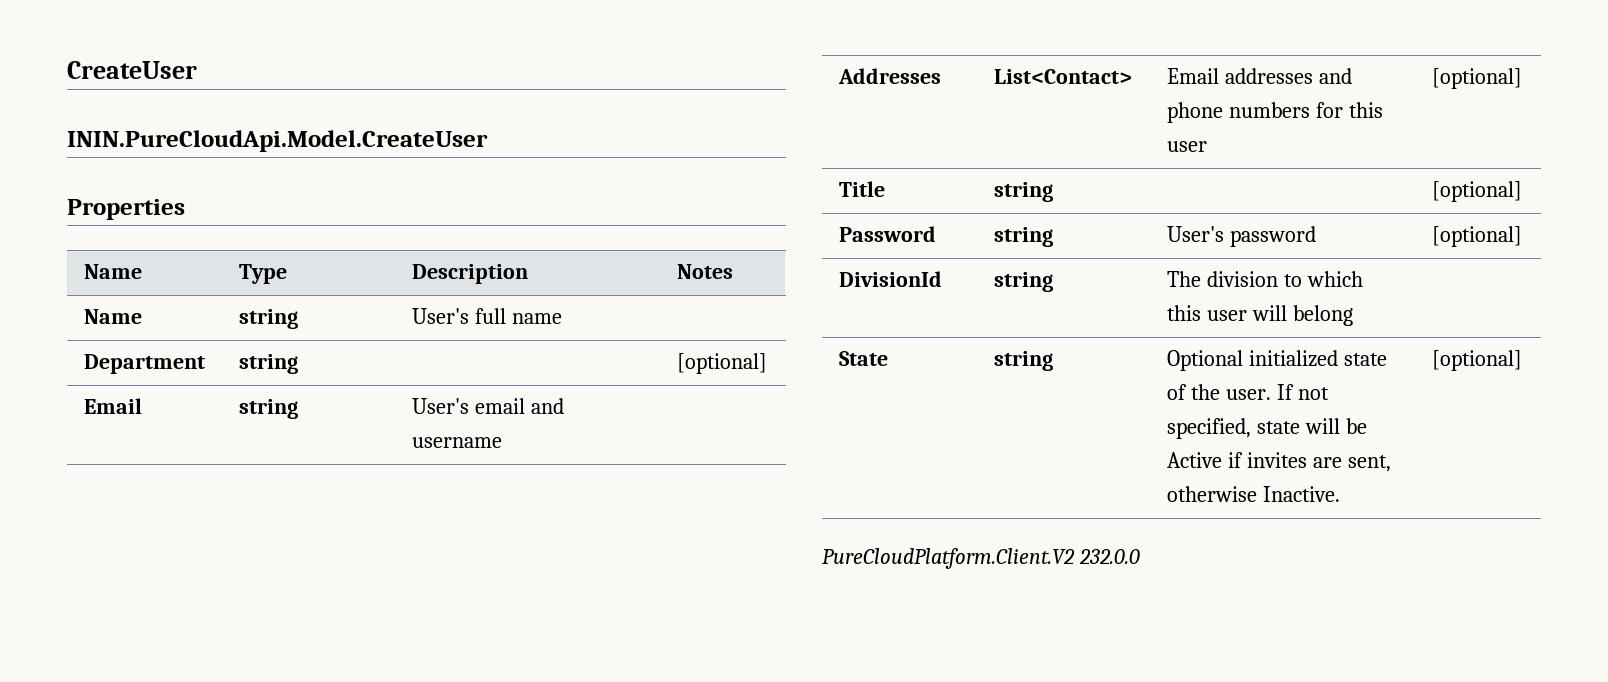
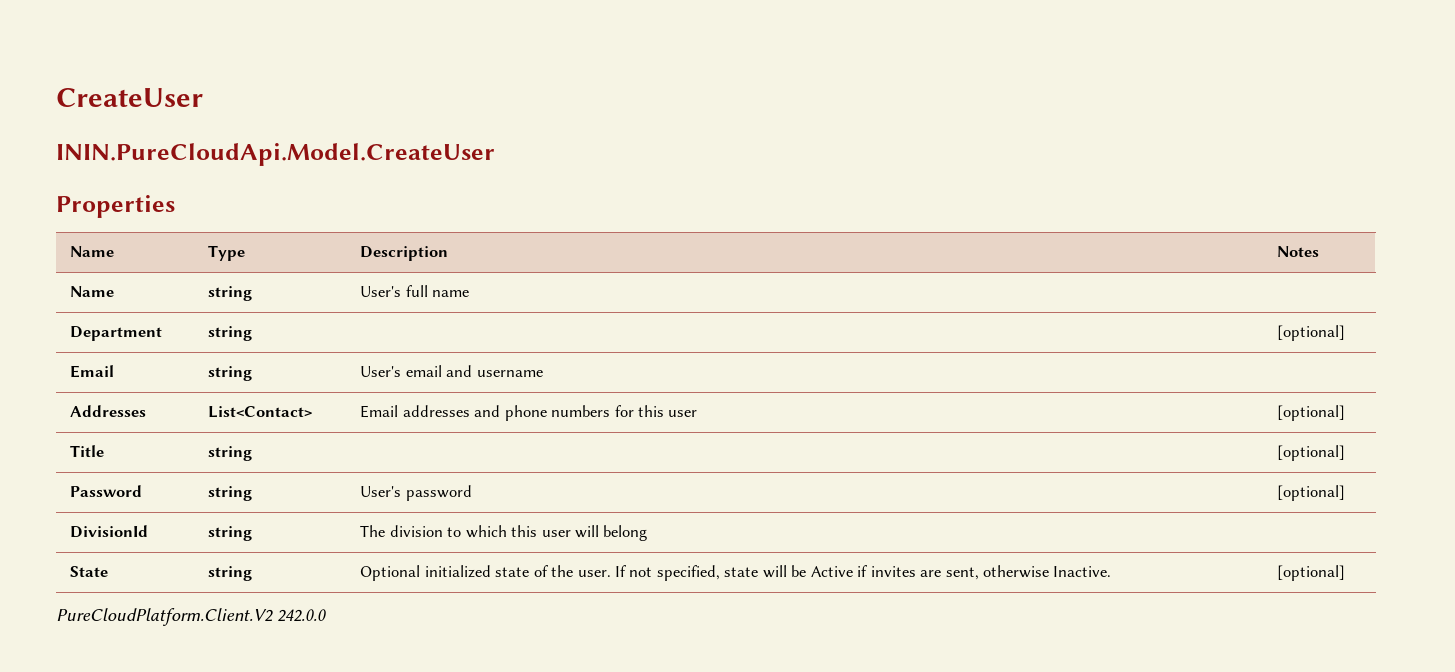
- PureCloudPlatform.Client.V2 232.0.0
+ PureCloudPlatform.Client.V2 242.0.0

